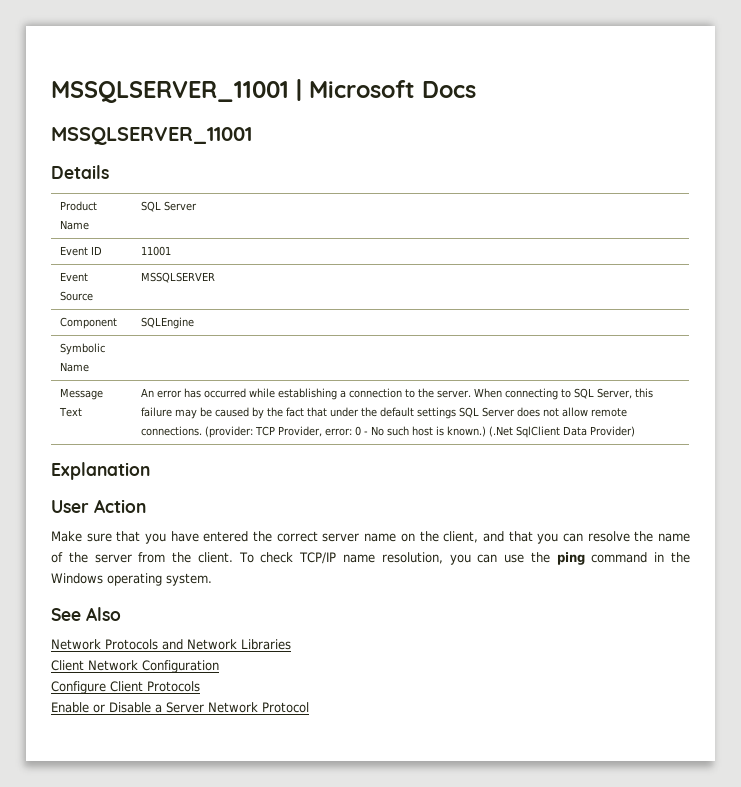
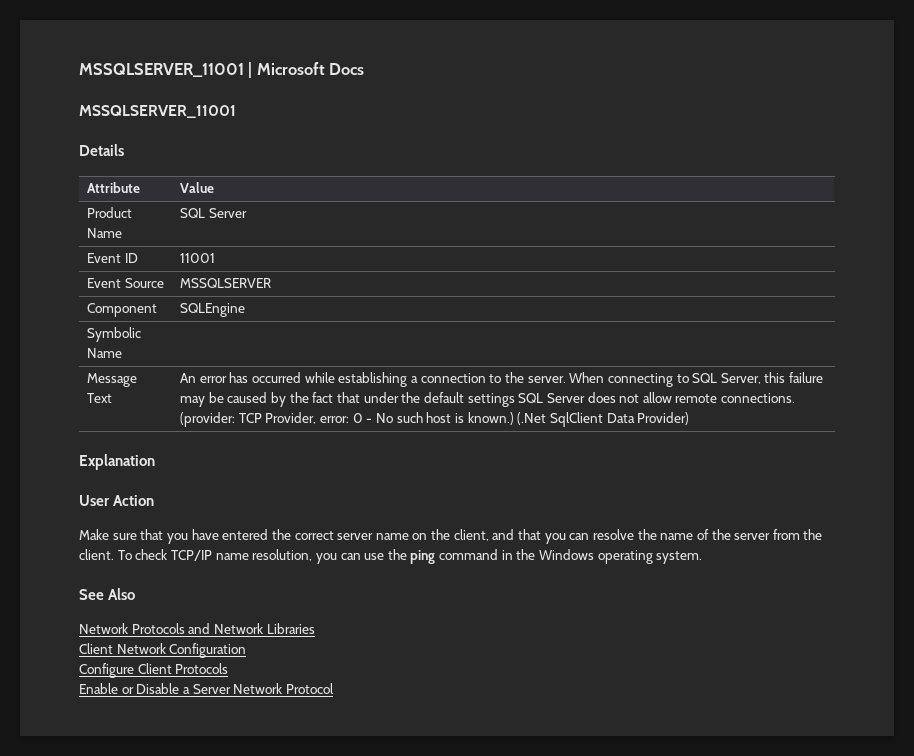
+ Attribute | Value

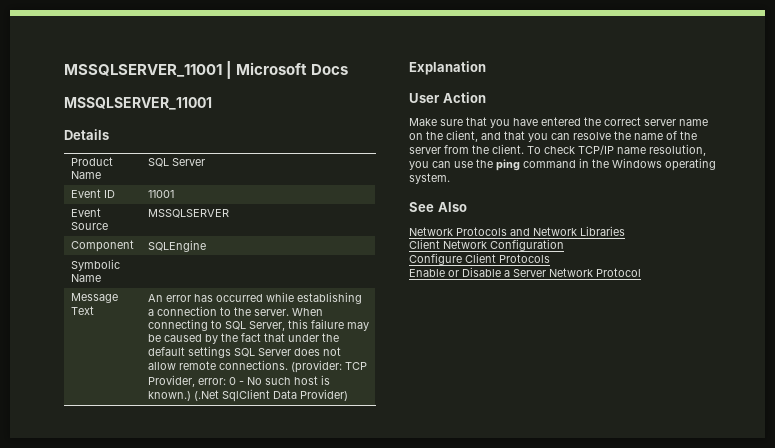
- Attribute | Value

